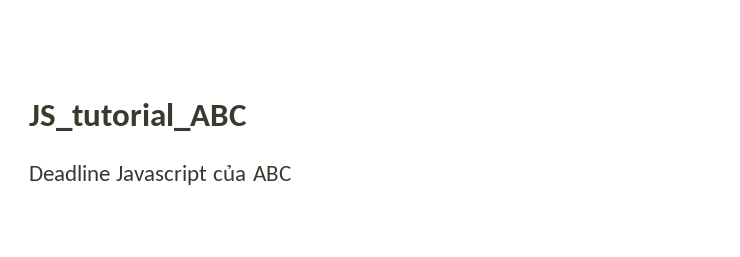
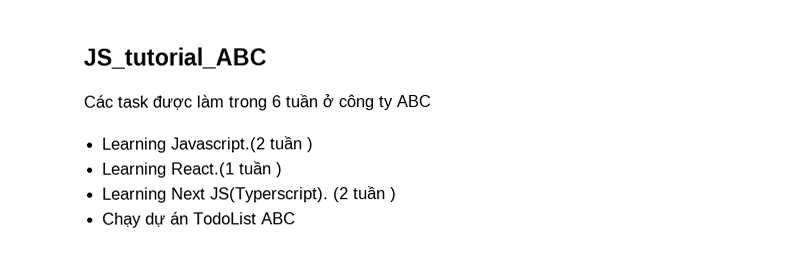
- Deadline Javascript của ABC
+ Các task được làm trong 6 tuần ở công ty ABC
+ Learning Javascript.(2 tuần )
+ Learning React.(1 tuần )
+ Learning Next JS(Typerscript). (2 tuần )
+ Chạy dự án TodoList ABC

